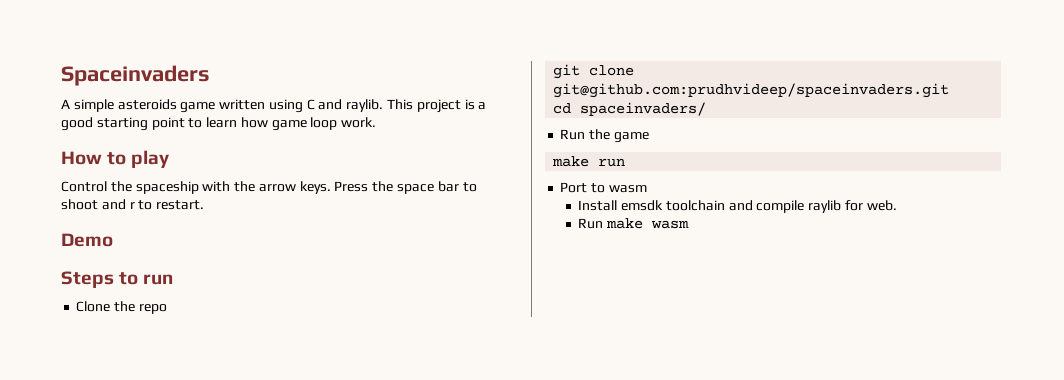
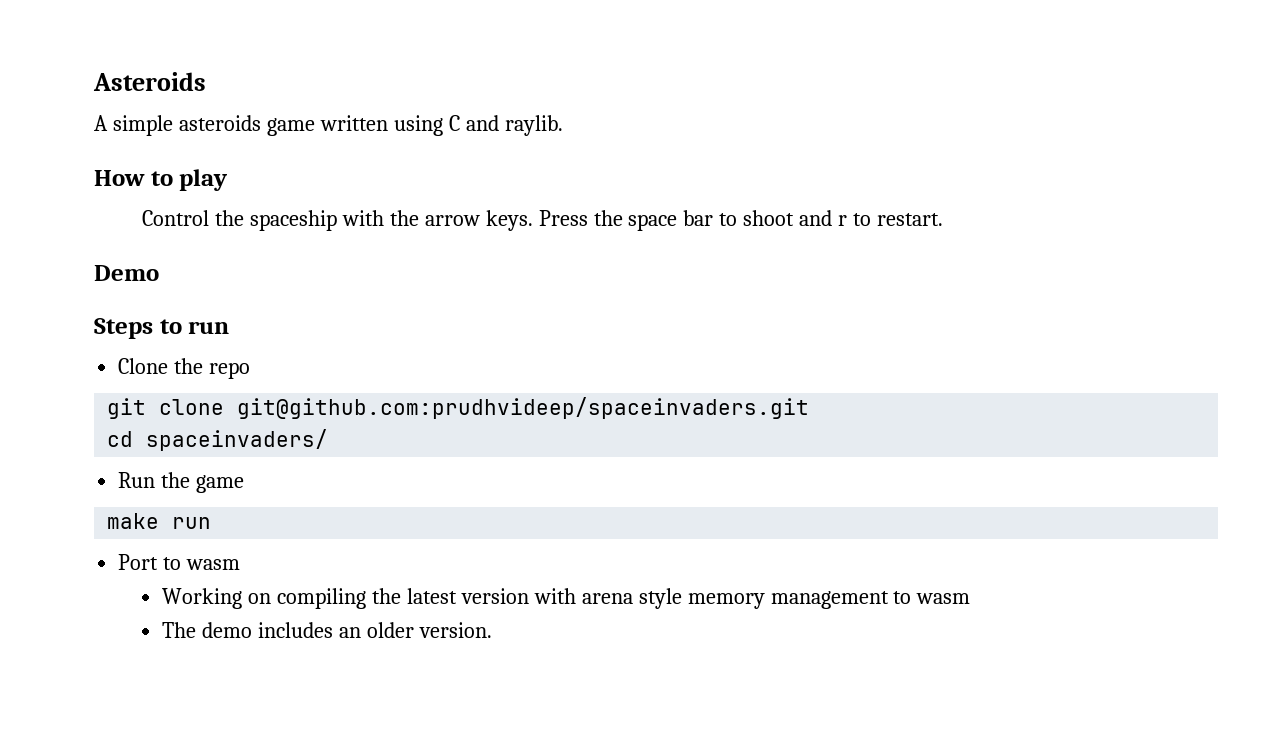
- Spaceinvaders
+ Asteroids
- This project is a good starting point to learn how game loop work.
- Install emsdk toolchain and compile raylib for web.
- Run make wasm
+ Working on compiling the latest version with arena style memory management to wasm
+ The demo includes an older version.

